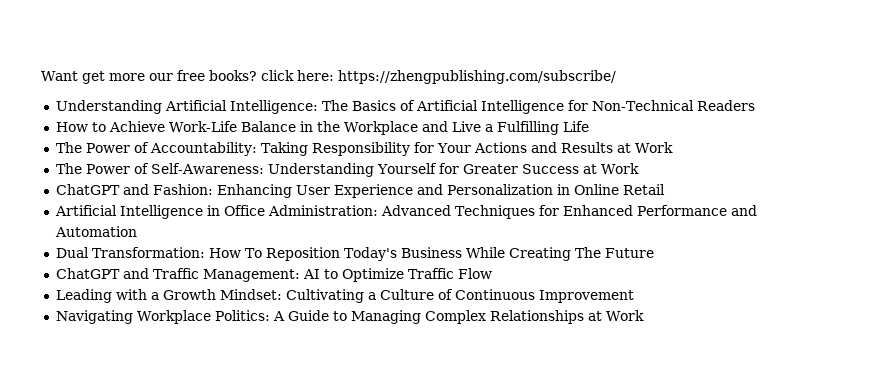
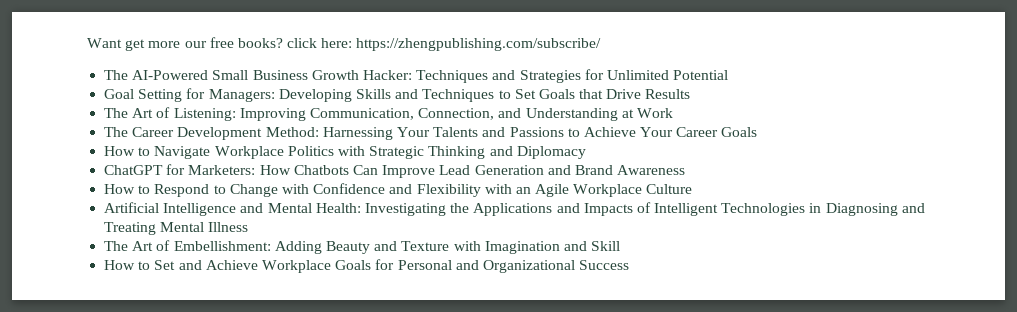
- Understanding Artificial Intelligence: The Basics of Artificial Intelligence for Non-Technical Readers
- How to Achieve Work-Life Balance in the Workplace and Live a Fulfilling Life
- The Power of Accountability: Taking Responsibility for Your Actions and Results at Work
- The Power of Self-Awareness: Understanding Yourself for Greater Success at Work
- ChatGPT and Fashion: Enhancing User Experience and Personalization in Online Retail
- Artificial Intelligence in Office Administration: Advanced Techniques for Enhanced Performance and Automation
- Dual Transformation: How To Reposition Today's Business While Creating The Future
- ChatGPT and Traffic Management: AI to Optimize Traffic Flow
- Leading with a Growth Mindset: Cultivating a Culture of Continuous Improvement
- Navigating Workplace Politics: A Guide to Managing Complex Relationships at Work
+ The AI-Powered Small Business Growth Hacker: Techniques and Strategies for Unlimited Potential
+ Goal Setting for Managers: Developing Skills and Techniques to Set Goals that Drive Results
+ The Art of Listening: Improving Communication, Connection, and Understanding at Work
+ The Career Development Method: Harnessing Your Talents and Passions to Achieve Your Career Goals
+ How to Navigate Workplace Politics with Strategic Thinking and Diplomacy
+ ChatGPT for Marketers: How Chatbots Can Improve Lead Generation and Brand Awareness
+ How to Respond to Change with Confidence and Flexibility with an Agile Workplace Culture
+ Artificial Intelligence and Mental Health: Investigating the Applications and Impacts of Intelligent Technologies in Diagnosing and Treating Mental Illness
+ The Art of Embellishment: Adding Beauty and Texture with Imagination and Skill
+ How to Set and Achieve Workplace Goals for Personal and Organizational Success

